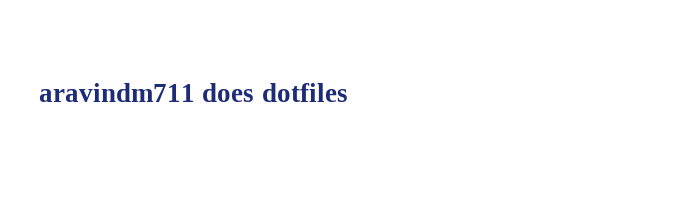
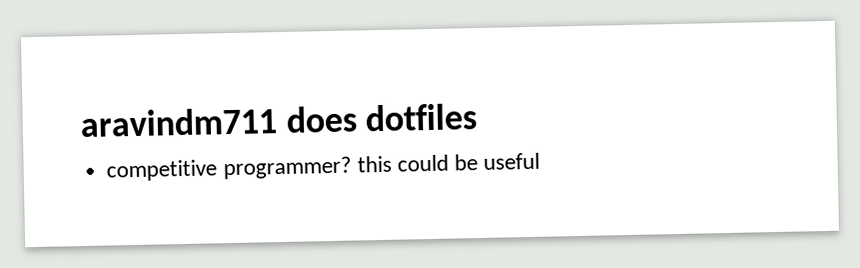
+ competitive programmer? this could be useful

